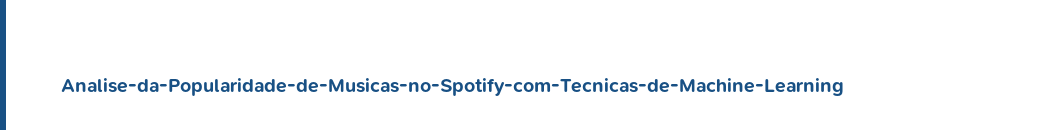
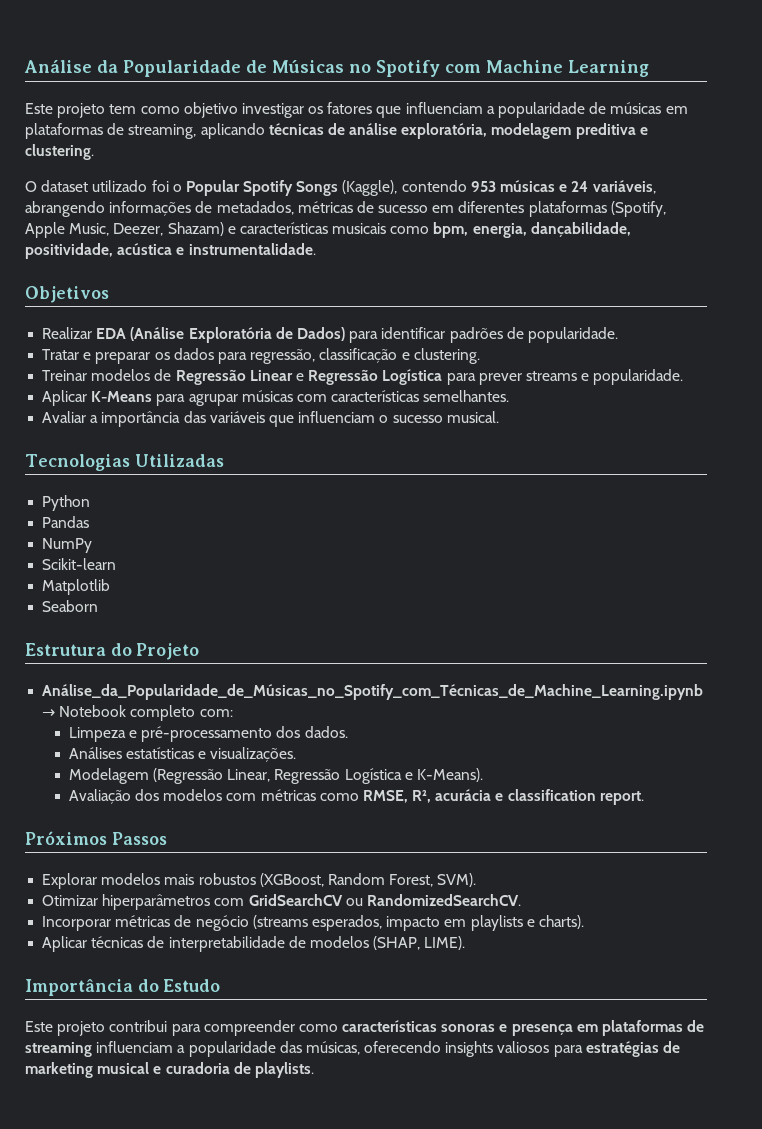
- Analise-da-Popularidade-de-Musicas-no-Spotify-com-Tecnicas-de-Machine-Learning
+ Análise da Popularidade de Músicas no Spotify com Machine Learning
+ Este projeto tem como objetivo investigar os fatores que influenciam a popularidade de músicas em plataformas de streaming, aplicando técnicas de análise exploratória, modelagem preditiva e clustering.
+ O dataset utilizado foi o Popular Spotify Songs (Kaggle), contendo 953 músicas e 24 variáveis, abrangendo informações de metadados, métricas de sucesso em diferentes plataformas (Spotify, Apple Music, Deezer, Shazam) e características musicais como bpm, energia, dançabilidade, positividade, acústica e instrumentalidade.
+ Objetivos
+ Realizar EDA (Análise Exploratória de Dados) para identificar padrões de popularidade.
+ Tratar e preparar os dados para regressão, classificação e clustering.
+ Treinar modelos de Regressão Linear e Regressão Logística para prever streams e popularidade.
+ Aplicar K-Means para agrupar músicas com características semelhantes.
+ Avaliar a importância das variáveis que influenciam o sucesso musical.
+ Tecnologias Utilizadas
+ Python
+ Pandas
+ NumPy
+ Scikit-learn
+ Matplotlib
+ Seaborn
+ Estrutura do Projeto
+ Análise_da_Popularidade_de_Músicas_no_Spotify_com_Técnicas_de_Machine_Learning.ipynb → Notebook completo com:
+ Limpeza e pré-processamento dos dados.
+ Análises estatísticas e visualizações.
+ Modelagem (Regressão Linear, Regressão Logística e K-Means).
+ Avaliação dos modelos com métricas como RMSE, R², acurácia e classification report.
+ Próximos Passos
+ Explorar modelos mais robustos (XGBoost, Random Forest, SVM).
+ Otimizar hiperparâmetros com GridSearchCV ou RandomizedSearchCV.
+ Incorporar métricas de negócio (streams esperados, impacto em playlists e charts).
+ Aplicar técnicas de interpretabilidade de modelos (SHAP, LIME).
+ Importância do Estudo
+ Este projeto contribui para compreender como características sonoras e presença em plataformas de streaming influenciam a popularidade das músicas, oferecendo insights valiosos para estratégias de marketing musical e curadoria de playlists.

